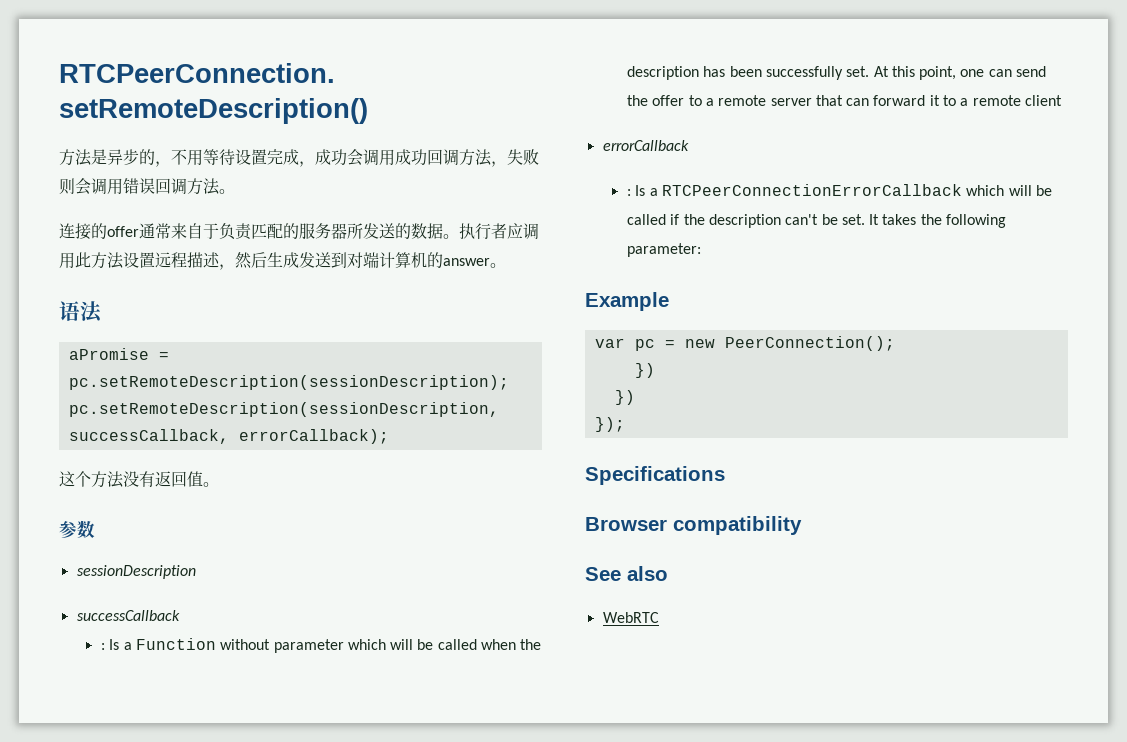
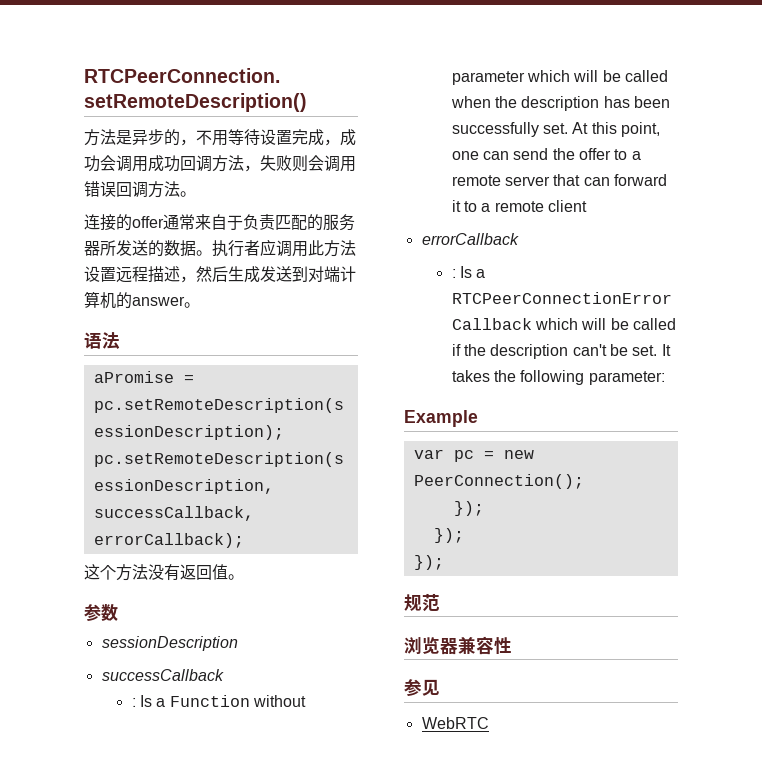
  var pc = new PeerConnection();
- })
- })
  });
- Specifications
- Browser compatibility
- See also
+ });
+ });
+ 规范
+ 浏览器兼容性
+ 参见

